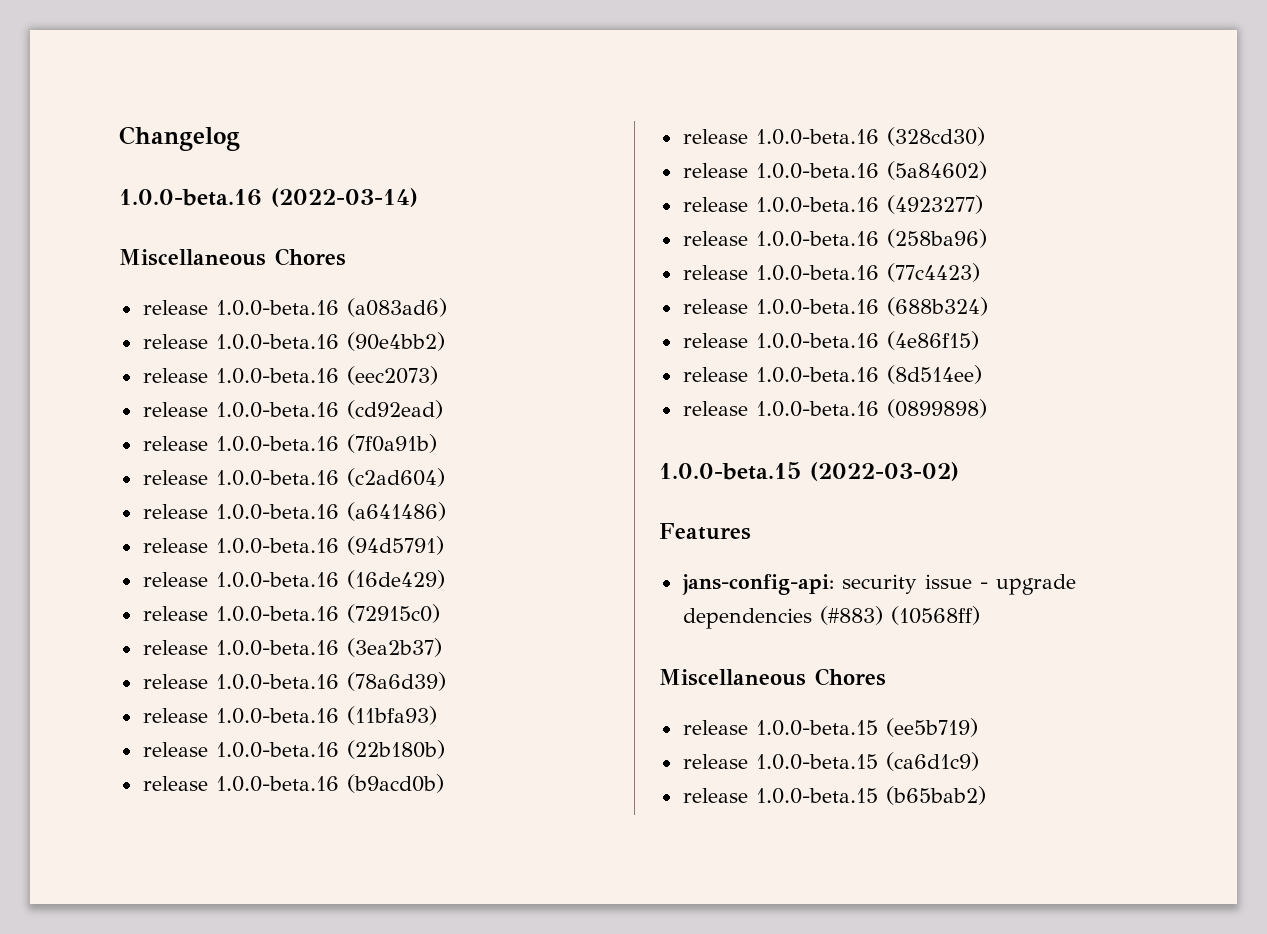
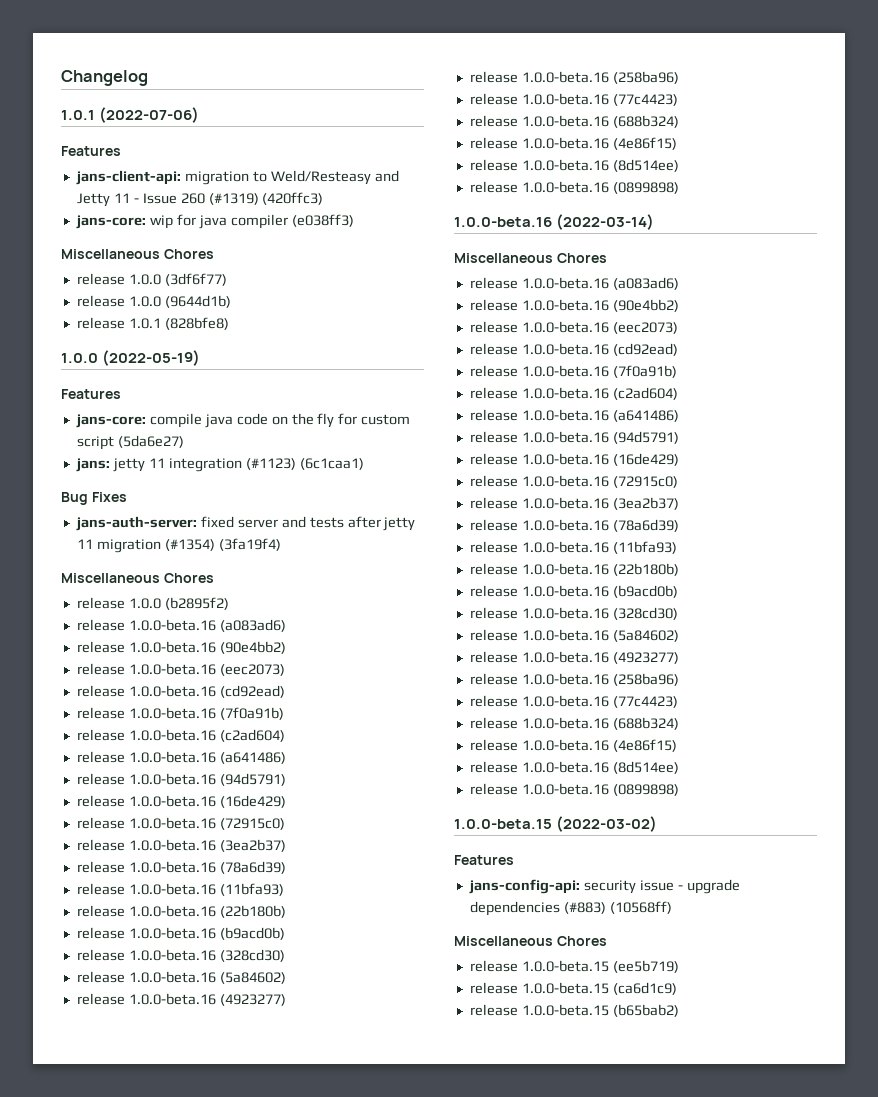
+ 1.0.1 (2022-07-06)
+ Features
+ jans-client-api: migration to Weld/Resteasy and Jetty 11 - Issue 260 (#1319) (420ffc3)
+ jans-core: wip for java compiler (e038ff3)
+ Miscellaneous Chores
+ release 1.0.0 (3df6f77)
+ release 1.0.0 (9644d1b)
+ release 1.0.1 (828bfe8)
+ 1.0.0 (2022-05-19)
+ Features
+ jans-core: compile java code on the fly for custom script (5da6e27)
+ jans: jetty 11 integration (#1123) (6c1caa1)
+ Bug Fixes
+ jans-auth-server: fixed server and tests after jetty 11 migration (#1354) (3fa19f4)
+ Miscellaneous Chores
+ release 1.0.0 (b2895f2)
+ release 1.0.0-beta.16 (a083ad6)
+ release 1.0.0-beta.16 (90e4bb2)
+ release 1.0.0-beta.16 (eec2073)
+ release 1.0.0-beta.16 (cd92ead)
+ release 1.0.0-beta.16 (7f0a91b)
+ release 1.0.0-beta.16 (c2ad604)
+ release 1.0.0-beta.16 (a641486)
+ release 1.0.0-beta.16 (94d5791)
+ release 1.0.0-beta.16 (16de429)
+ release 1.0.0-beta.16 (72915c0)
+ release 1.0.0-beta.16 (3ea2b37)
+ release 1.0.0-beta.16 (78a6d39)
+ release 1.0.0-beta.16 (11bfa93)
+ release 1.0.0-beta.16 (22b180b)
+ release 1.0.0-beta.16 (b9acd0b)
+ release 1.0.0-beta.16 (328cd30)
+ release 1.0.0-beta.16 (5a84602)
+ release 1.0.0-beta.16 (4923277)
+ release 1.0.0-beta.16 (258ba96)
+ release 1.0.0-beta.16 (77c4423)
+ release 1.0.0-beta.16 (688b324)
+ release 1.0.0-beta.16 (4e86f15)
+ release 1.0.0-beta.16 (8d514ee)
+ release 1.0.0-beta.16 (0899898)

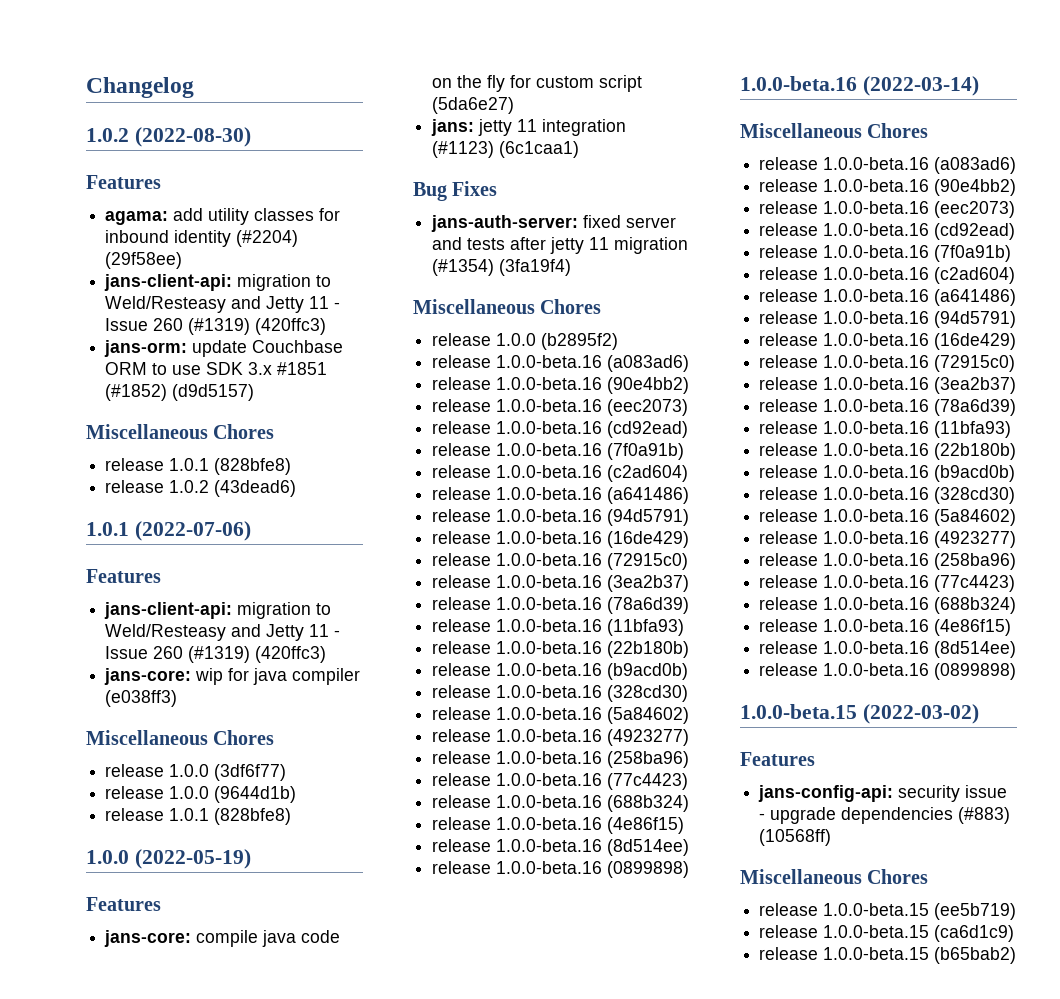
+ 1.0.2 (2022-08-30)
+ Features
+ agama: add utility classes for inbound identity (#2204) (29f58ee)
+ jans-client-api: migration to Weld/Resteasy and Jetty 11 - Issue 260 (#1319) (420ffc3)
+ jans-orm: update Couchbase ORM to use SDK 3.x #1851 (#1852) (d9d5157)
+ Miscellaneous Chores
+ release 1.0.1 (828bfe8)
+ release 1.0.2 (43dead6)

